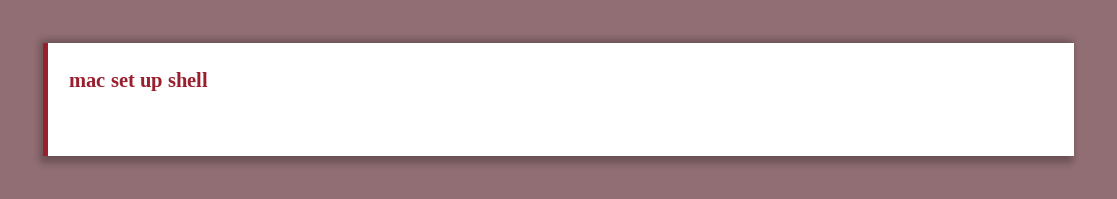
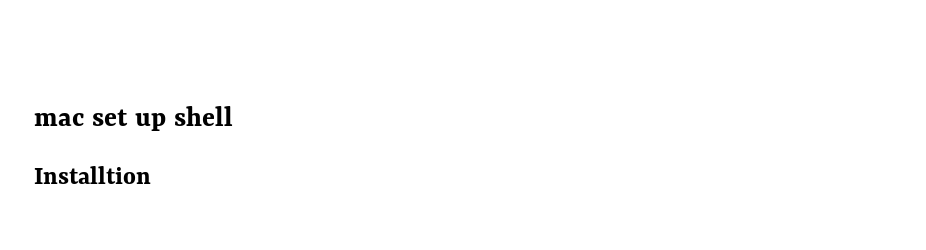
+ Installtion

